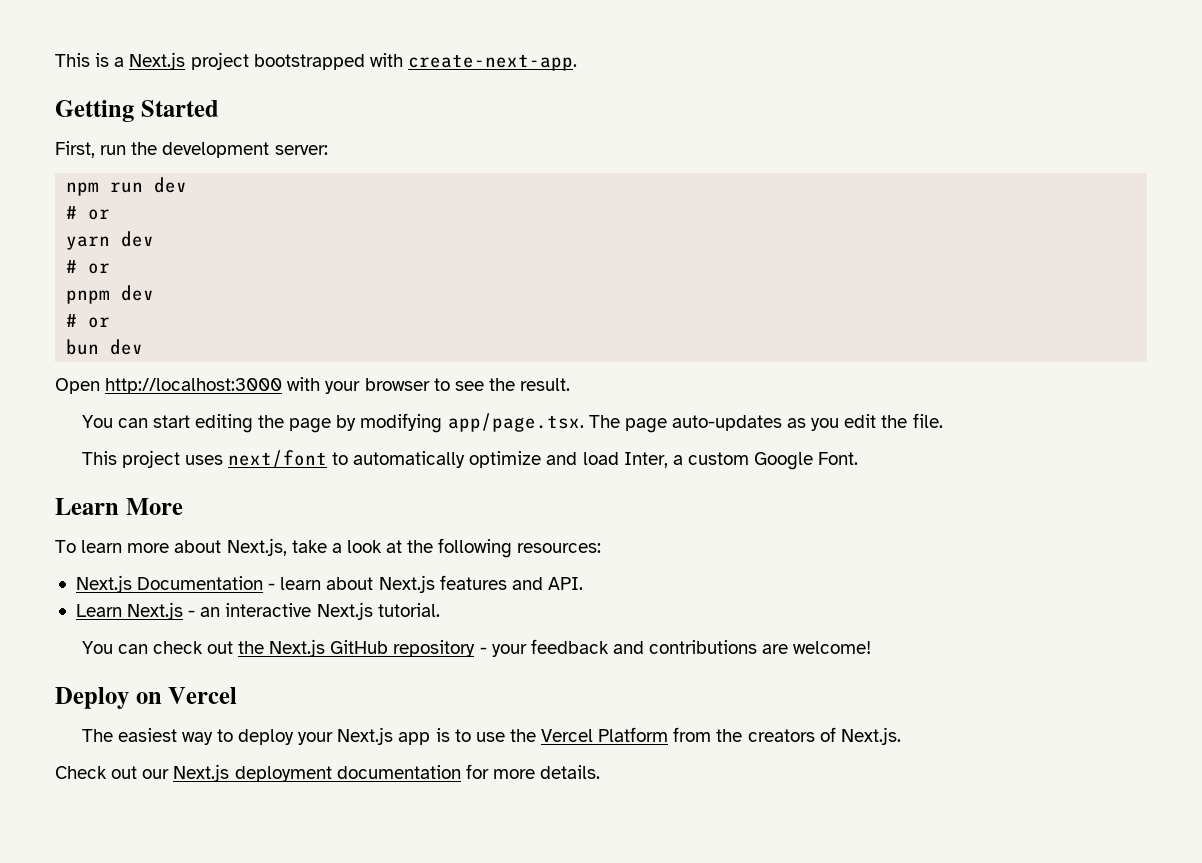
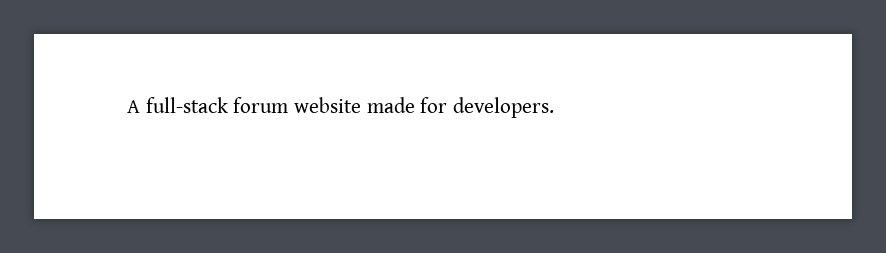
- This is a Next.js project bootstrapped with create-next-app.
- Getting Started
- First, run the development server:
- npm run dev
- # or
- yarn dev
- # or
- pnpm dev
- # or
- bun dev
- Open http://localhost:3000 with your browser to see the result.
- You can start editing the page by modifying app/page.tsx. The page auto-updates as you edit the file.
- This project uses next/font to automatically optimize and load Inter, a custom Google Font.
- Learn More
- To learn more about Next.js, take a look at the following resources:
- Next.js Documentation - learn about Next.js features and API.
- Learn Next.js - an interactive Next.js tutorial.
- You can check out the Next.js GitHub repository - your feedback and contributions are welcome!
- Deploy on Vercel
- The easiest way to deploy your Next.js app is to use the Vercel Platform from the creators of Next.js.
- Check out our Next.js deployment documentation for more details.
+ A full-stack forum website made for developers.

